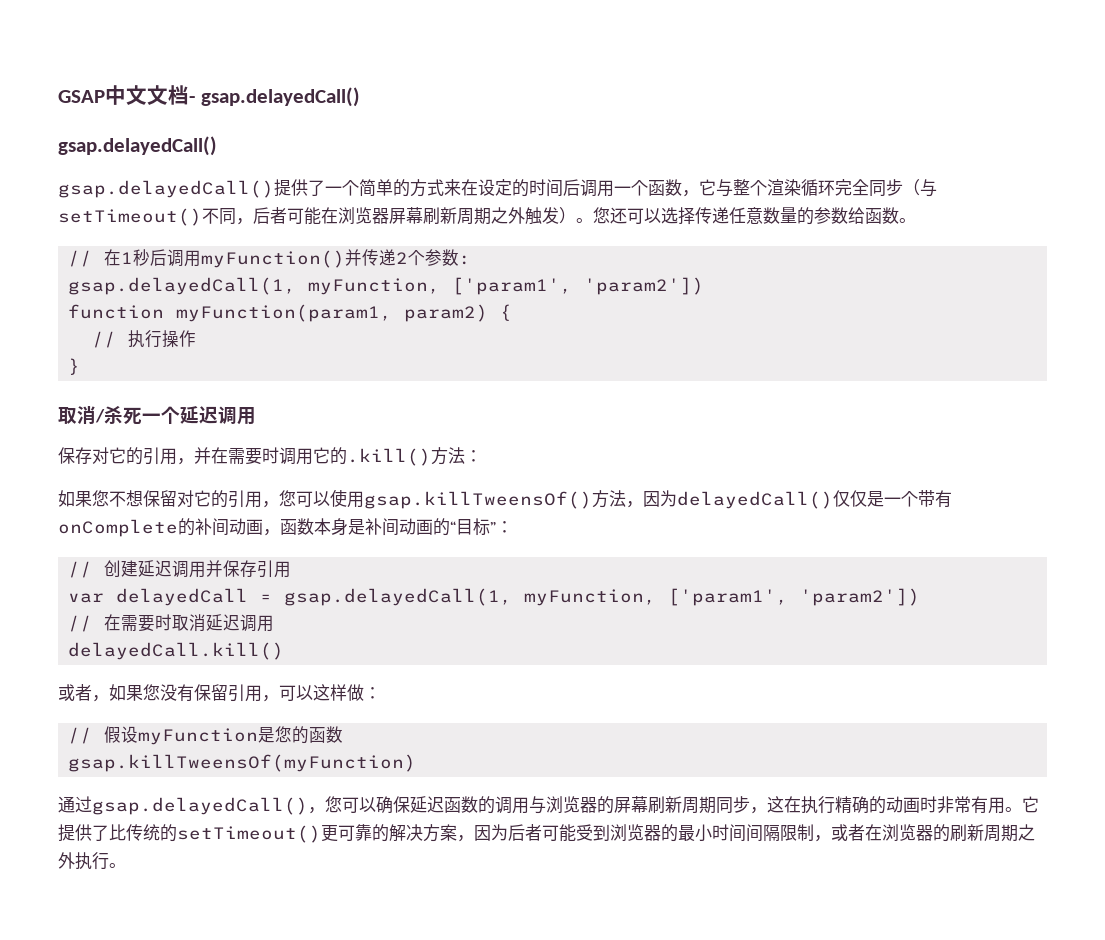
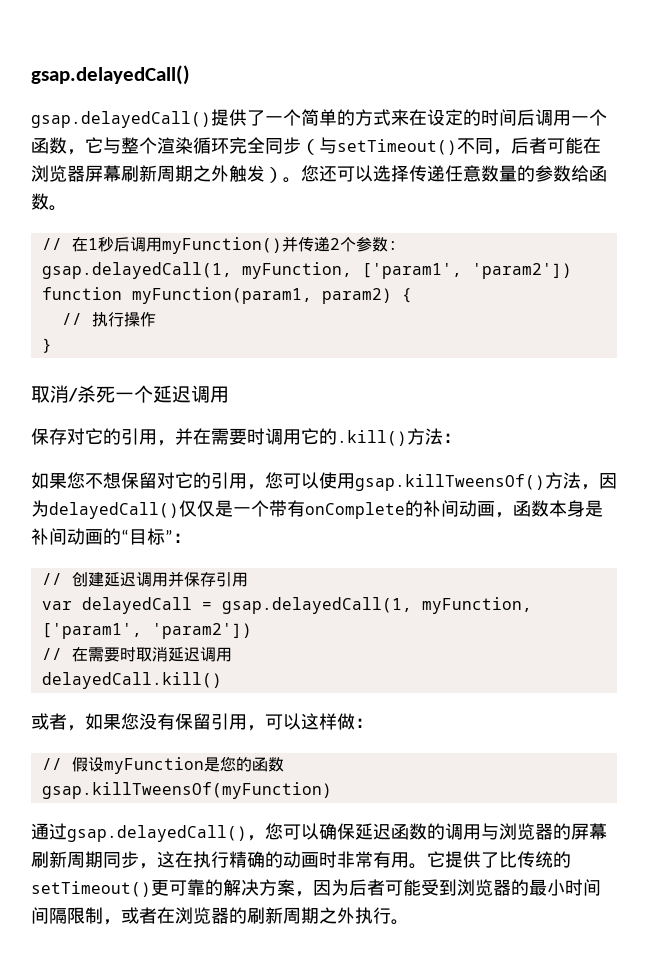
- GSAP中文文档- gsap.delayedCall()

